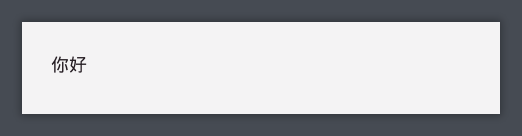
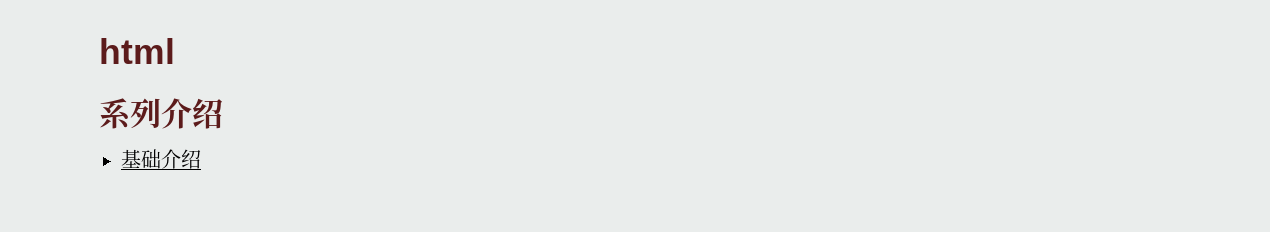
- 你好
+ html
+ 系列介绍
+ 基础介绍

